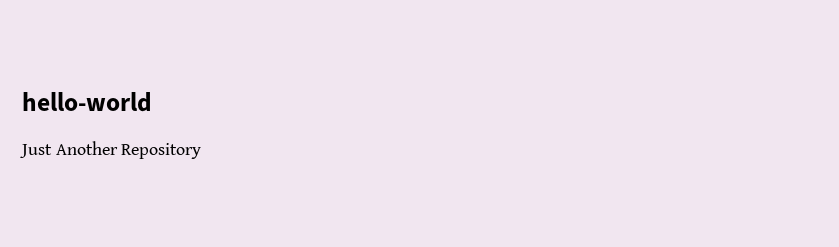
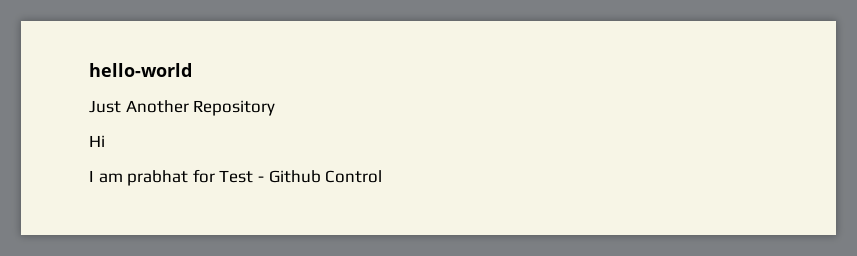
+ Hi
+ I am prabhat for Test - Github Control

